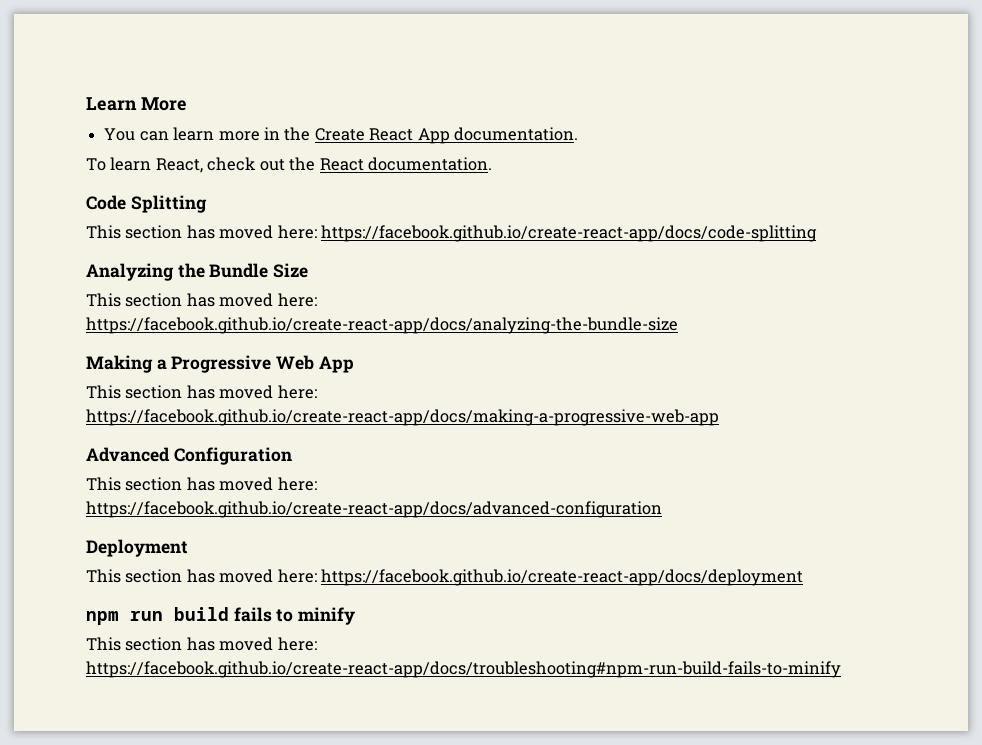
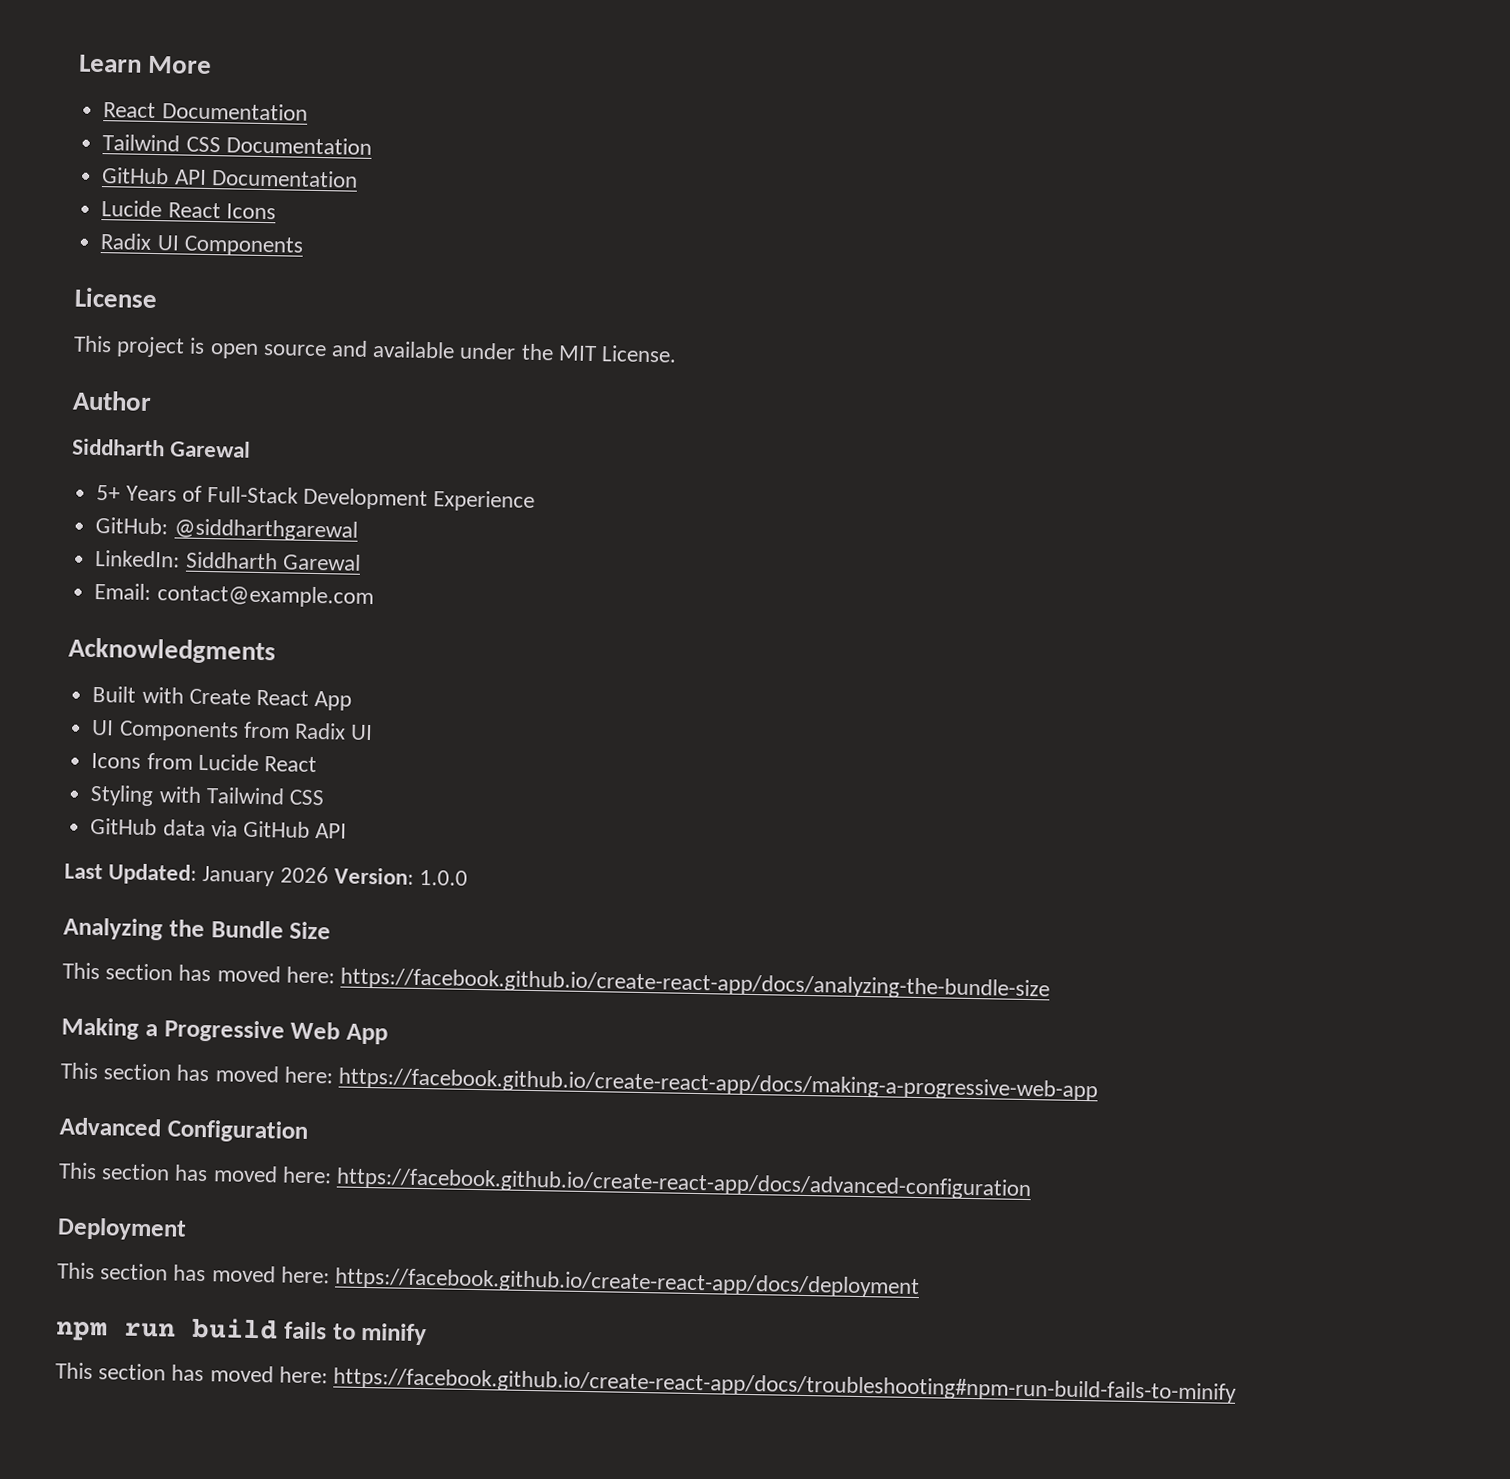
- You can learn more in the Create React App documentation.
- To learn React, check out the React documentation.
- Code Splitting
- This section has moved here: https://facebook.github.io/create-react-app/docs/code-splitting
+ React Documentation
+ Tailwind CSS Documentation
+ GitHub API Documentation
+ Lucide React Icons
+ Radix UI Components
+ License
+ This project is open source and available under the MIT License.
+ Author
+ Siddharth Garewal
+ 5+ Years of Full-Stack Development Experience
+ GitHub: @siddharthgarewal
+ LinkedIn: Siddharth Garewal
+ Email: contact@example.com
+ Acknowledgments
+ Built with Create React App
+ UI Components from Radix UI
+ Icons from Lucide React
+ Styling with Tailwind CSS
+ GitHub data via GitHub API
+ Last Updated: January 2026 Version: 1.0.0

